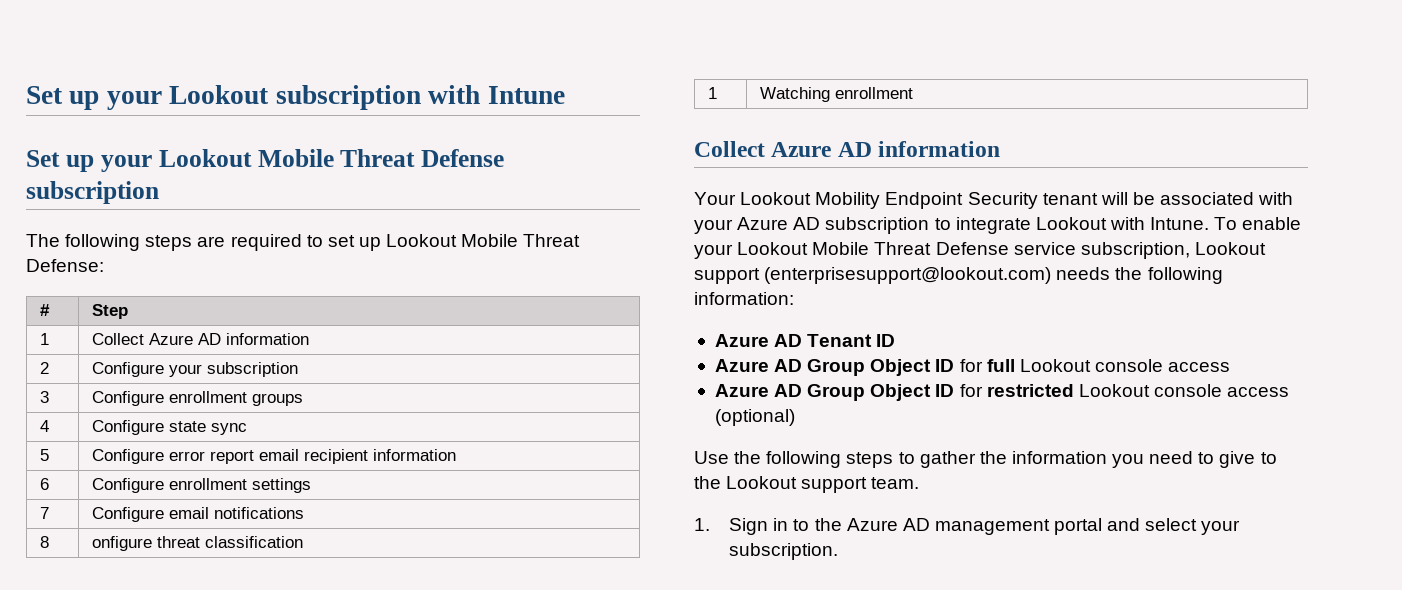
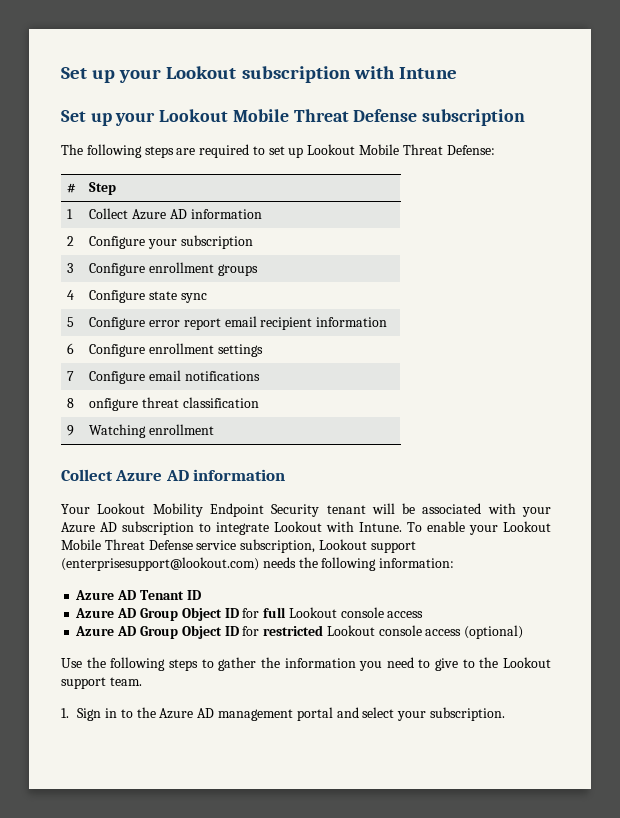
- 1 | Watching enrollment
+ 9 | Watching enrollment

